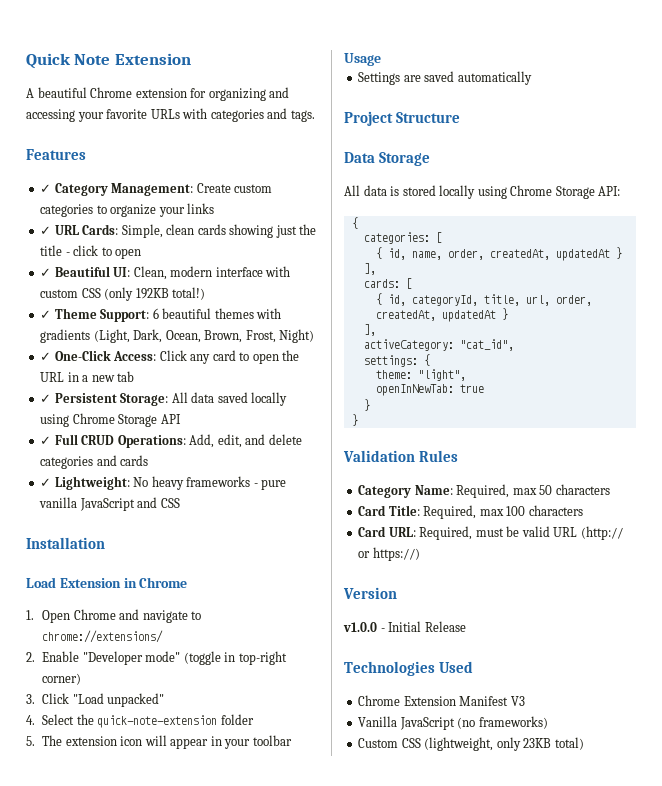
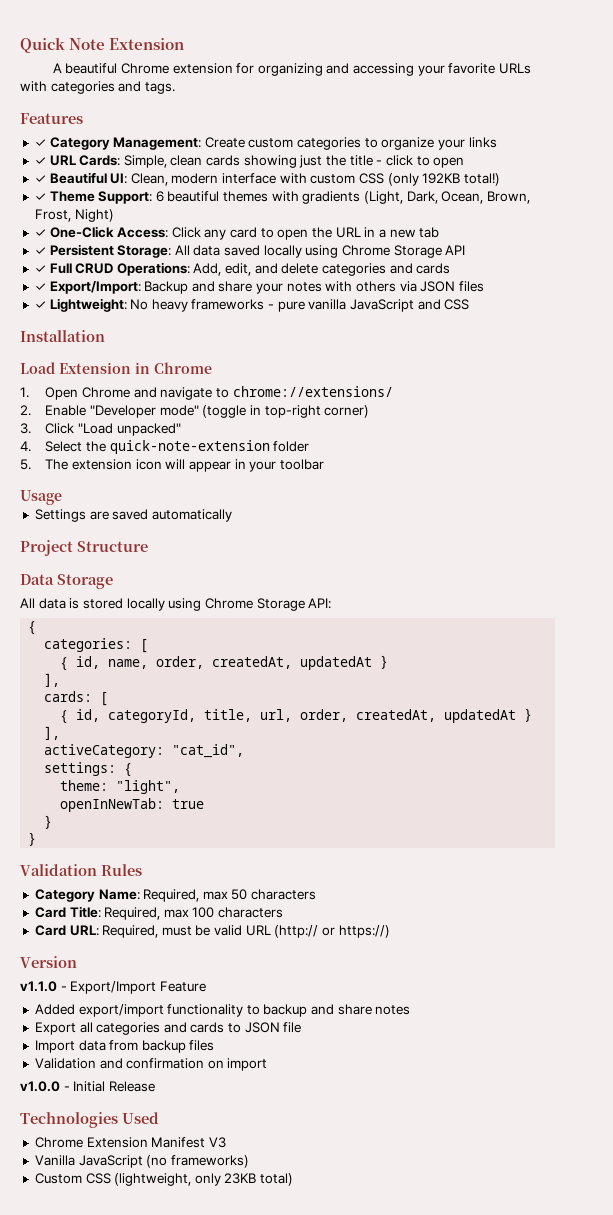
+ ✓ Export/Import: Backup and share your notes with others via JSON files
+ v1.1.0 - Export/Import Feature
+ Added export/import functionality to backup and share notes
+ Export all categories and cards to JSON file
+ Import data from backup files
+ Validation and confirmation on import

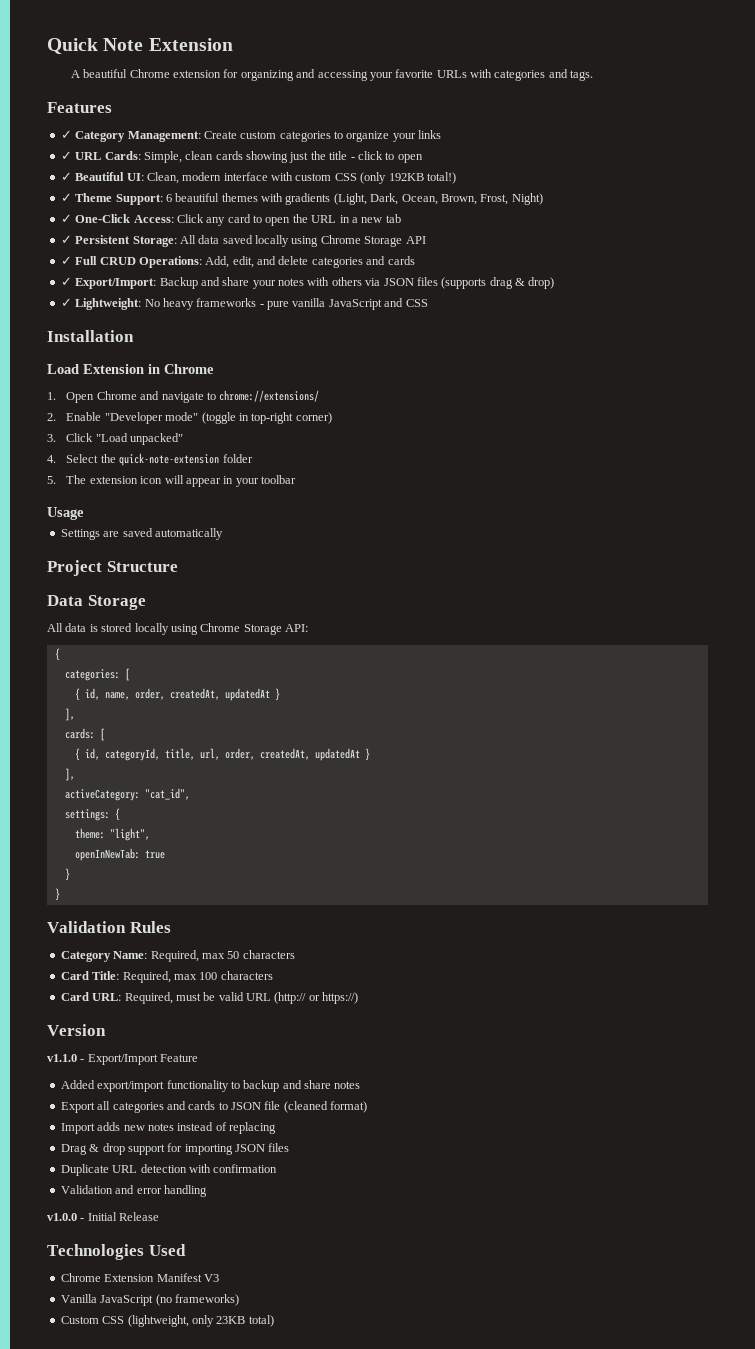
- ✓ Export/Import: Backup and share your notes with others via JSON files
+ ✓ Export/Import: Backup and share your notes with others via JSON files (supports drag & drop)
- Export all categories and cards to JSON file
+ Export all categories and cards to JSON file (cleaned format)
- Import data from backup files
+ Import adds new notes instead of replacing
+ Drag & drop support for importing JSON files
+ Duplicate URL detection with confirmation
- Validation and confirmation on import
+ Validation and error handling

